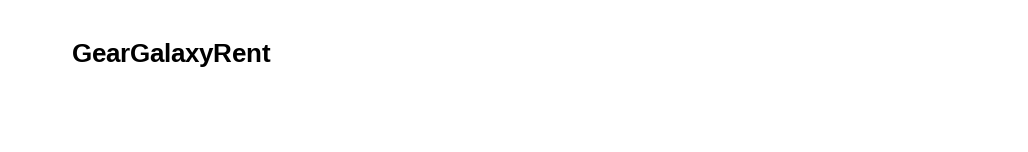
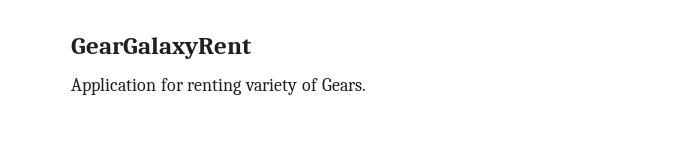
+ Application for renting variety of Gears.

